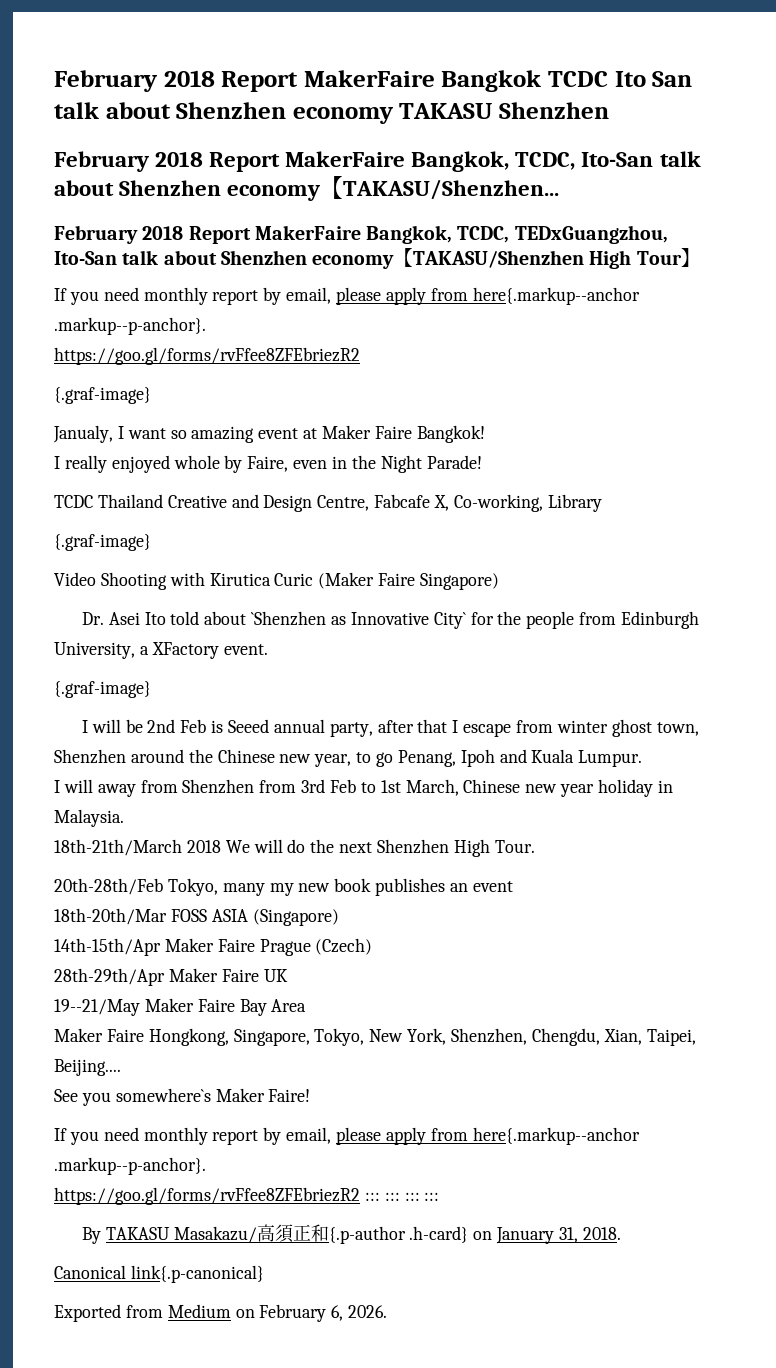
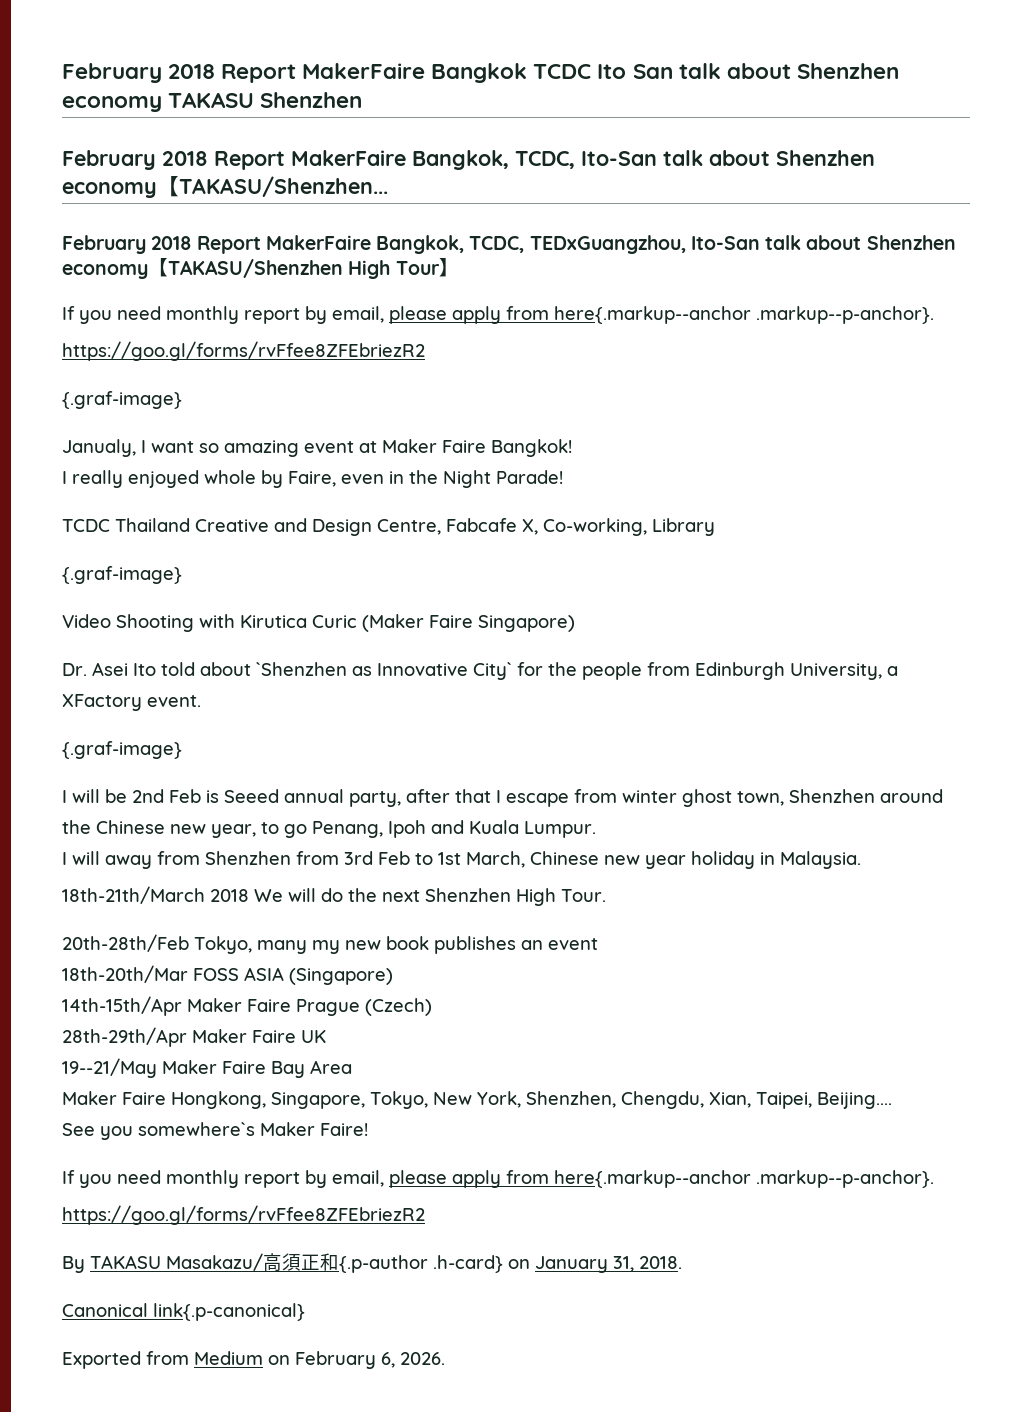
  See you somewhere`s Maker Faire!
  If you need monthly report by email, please apply from here{.markup--anchor .markup--p-anchor}.
- https://goo.gl/forms/rvFfee8ZFEbriezR2 ::: ::: ::: :::
+ https://goo.gl/forms/rvFfee8ZFEbriezR2

